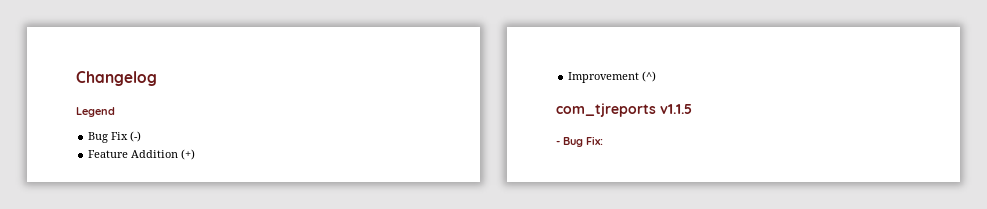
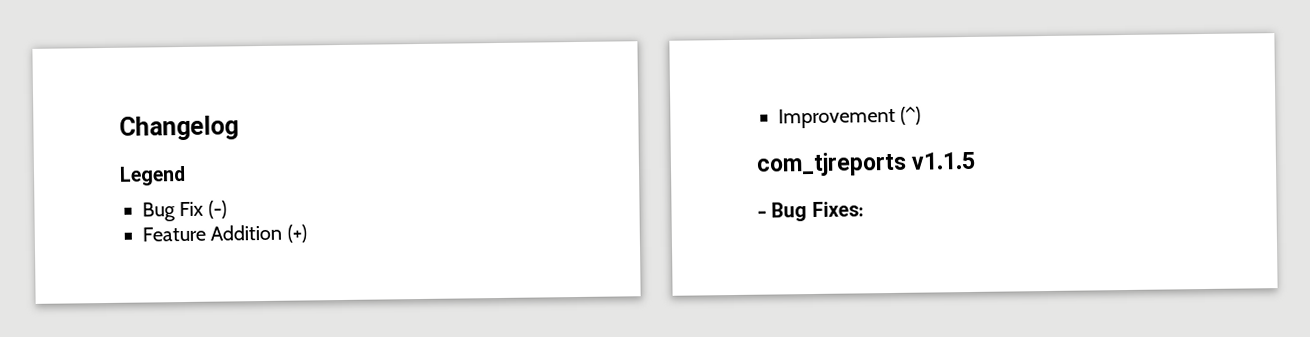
- - Bug Fix:
+ - Bug Fixes:

